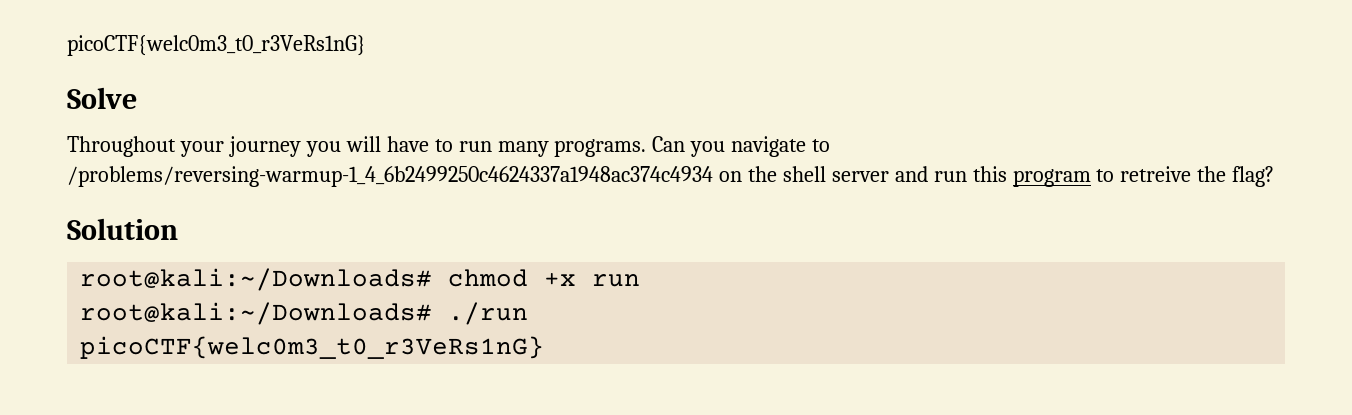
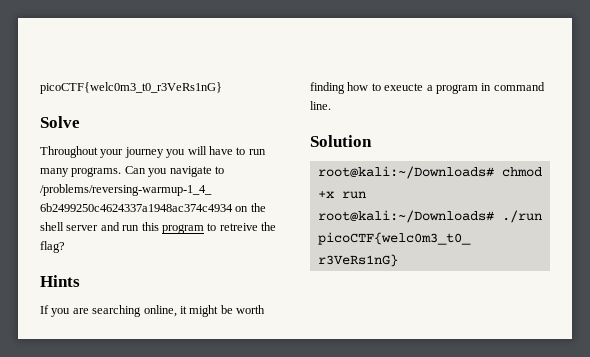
+ Hints
+ If you are searching online, it might be worth finding how to exeucte a program in command line.

